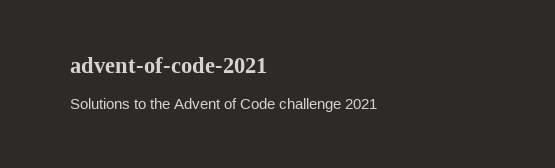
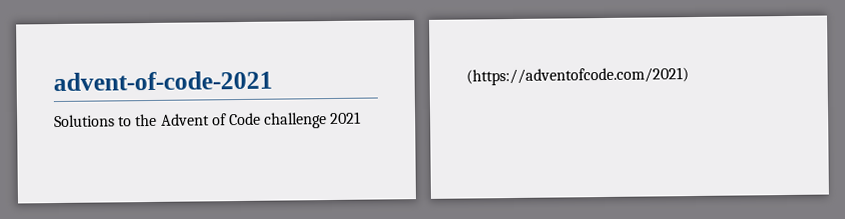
- Solutions to the Advent of Code challenge 2021
+ Solutions to the Advent of Code challenge 2021 (https://adventofcode.com/2021)

